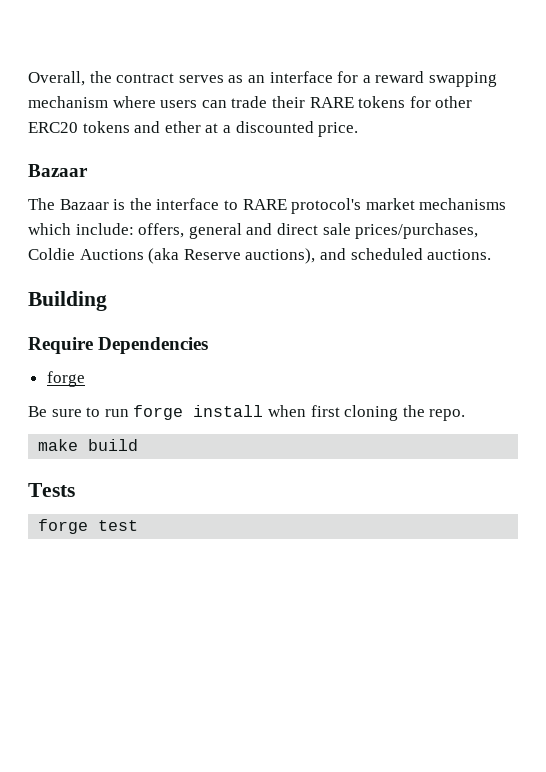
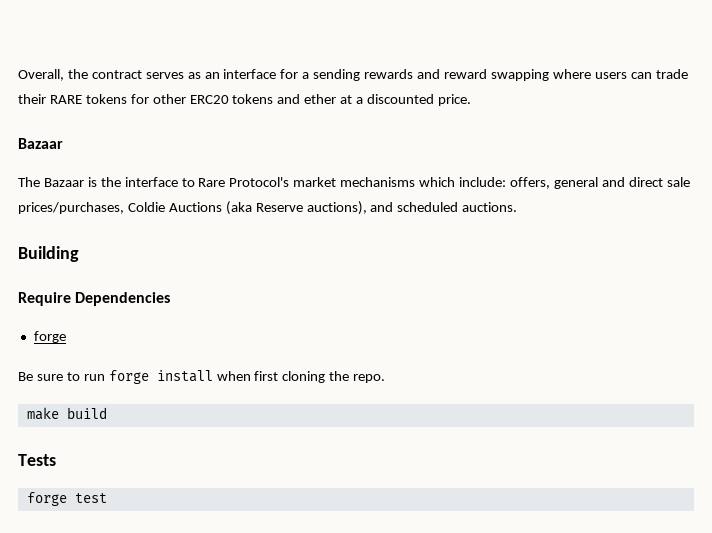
- Overall, the contract serves as an interface for a reward swapping mechanism where users can trade their RARE tokens for other ERC20 tokens and ether at a discounted price.
+ Overall, the contract serves as an interface for a sending rewards and reward swapping where users can trade their RARE tokens for other ERC20 tokens and ether at a discounted price.
- The Bazaar is the interface to RARE protocol's market mechanisms which include: offers, general and direct sale prices/purchases, Coldie Auctions (aka Reserve auctions), and scheduled auctions.
+ The Bazaar is the interface to Rare Protocol's market mechanisms which include: offers, general and direct sale prices/purchases, Coldie Auctions (aka Reserve auctions), and scheduled auctions.

